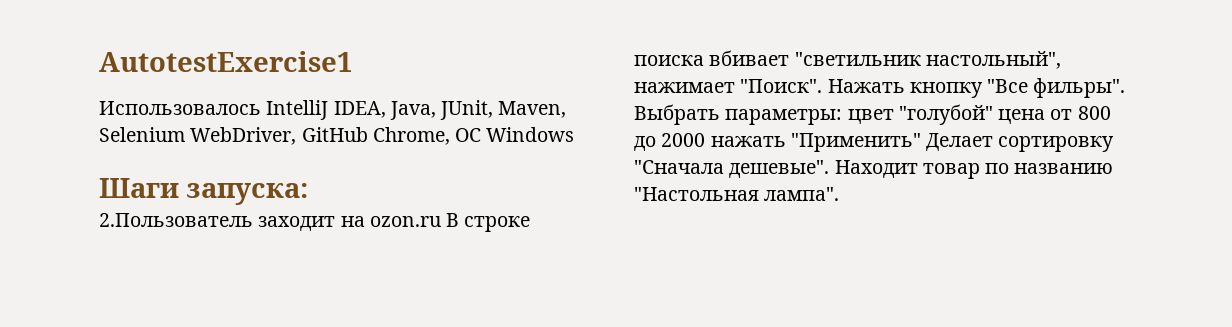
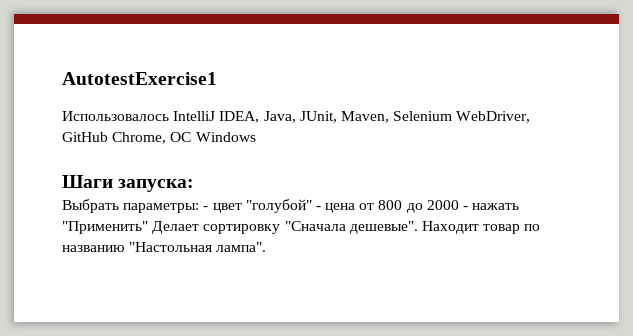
- 2.Пользователь заходит на ozon.ru В строке поиска вбивает "светильник настольный", нажимает "Поиск". Нажать кнопку "Все фильры". Выбрать параметры: цвет "голубой" цена от 800 до 2000 нажать "Применить" Делает сортировку "Сначала дешевые".
+ Выбрать параметры: - цвет "голубой" - цена от 800 до 2000 - нажать "Применить" Делает сортировку "Сначала дешевые".

